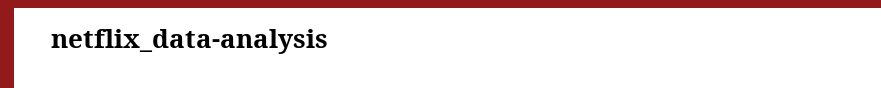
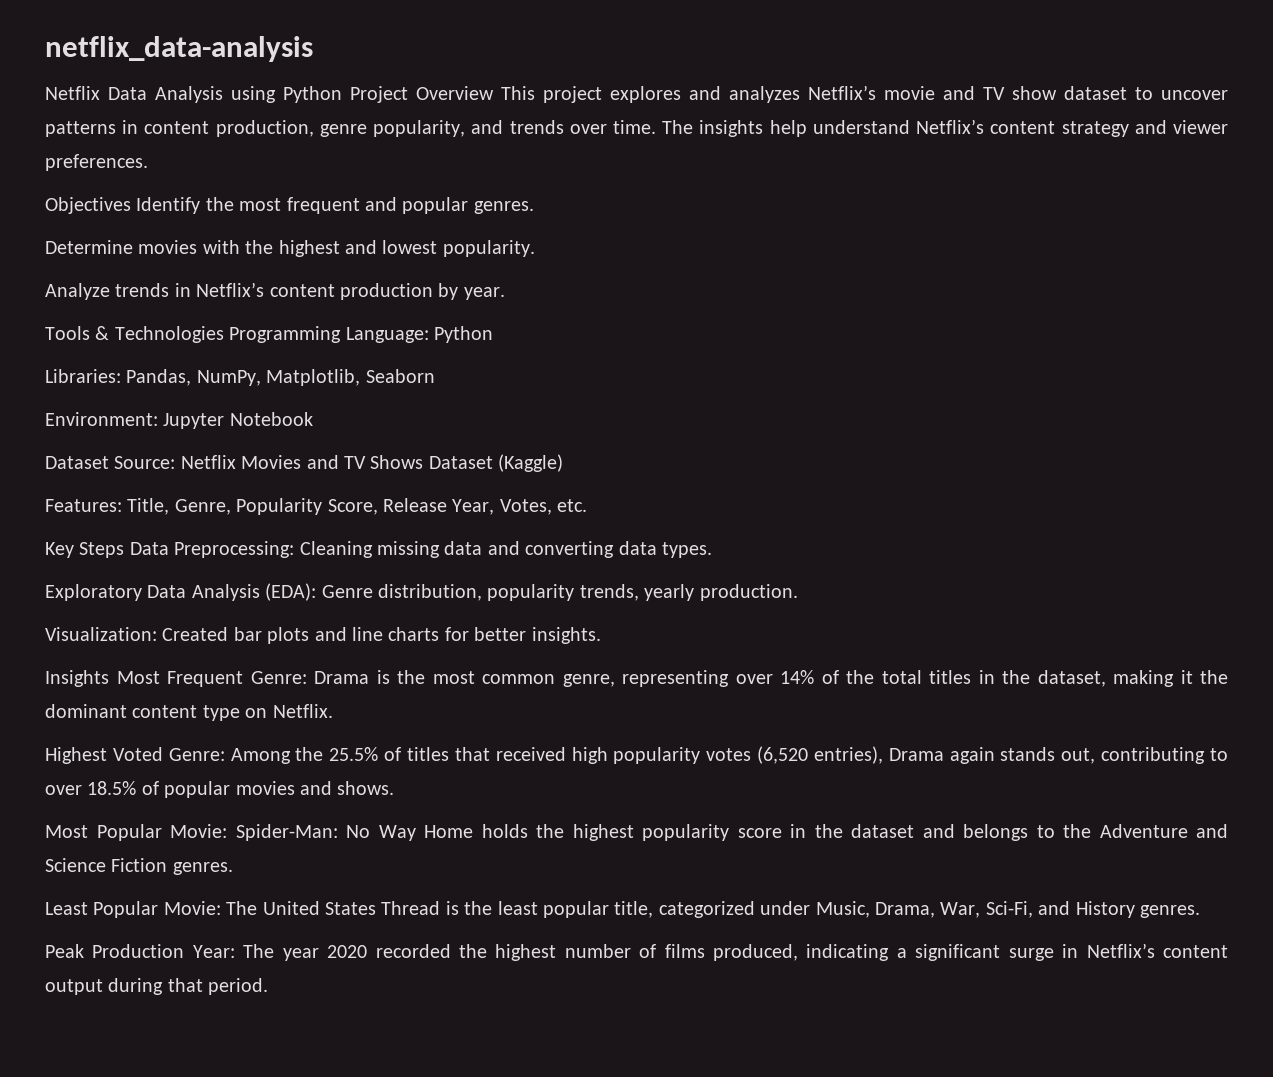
+ Netflix Data Analysis using Python Project Overview This project explores and analyzes Netflix’s movie and TV show dataset to uncover patterns in content production, genre popularity, and trends over time. The insights help understand Netflix’s content strategy and viewer preferences.
+ Objectives Identify the most frequent and popular genres.
+ Determine movies with the highest and lowest popularity.
+ Analyze trends in Netflix’s content production by year.
+ Tools & Technologies Programming Language: Python
+ Libraries: Pandas, NumPy, Matplotlib, Seaborn
+ Environment: Jupyter Notebook
+ Dataset Source: Netflix Movies and TV Shows Dataset (Kaggle)
+ Features: Title, Genre, Popularity Score, Release Year, Votes, etc.
+ Key Steps Data Preprocessing: Cleaning missing data and converting data types.
+ Exploratory Data Analysis (EDA): Genre distribution, popularity trends, yearly production.
+ Visualization: Created bar plots and line charts for better insights.
+ Insights Most Frequent Genre: Drama is the most common genre, representing over 14% of the total titles in the dataset, making it the dominant content type on Netflix.
+ Highest Voted Genre: Among the 25.5% of titles that received high popularity votes (6,520 entries), Drama again stands out, contributing to over 18.5% of popular movies and shows.
+ Most Popular Movie: Spider-Man: No Way Home holds the highest popularity score in the dataset and belongs to the Adventure and Science Fiction genres.
+ Least Popular Movie: The United States Thread is the least popular title, categorized under Music, Drama, War, Sci-Fi, and History genres.
+ Peak Production Year: The year 2020 recorded the highest number of films produced, indicating a significant surge in Netflix’s content output during that period.

